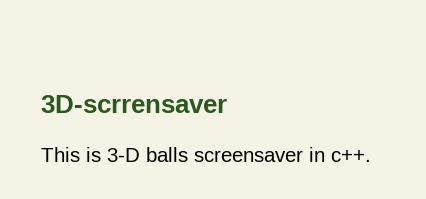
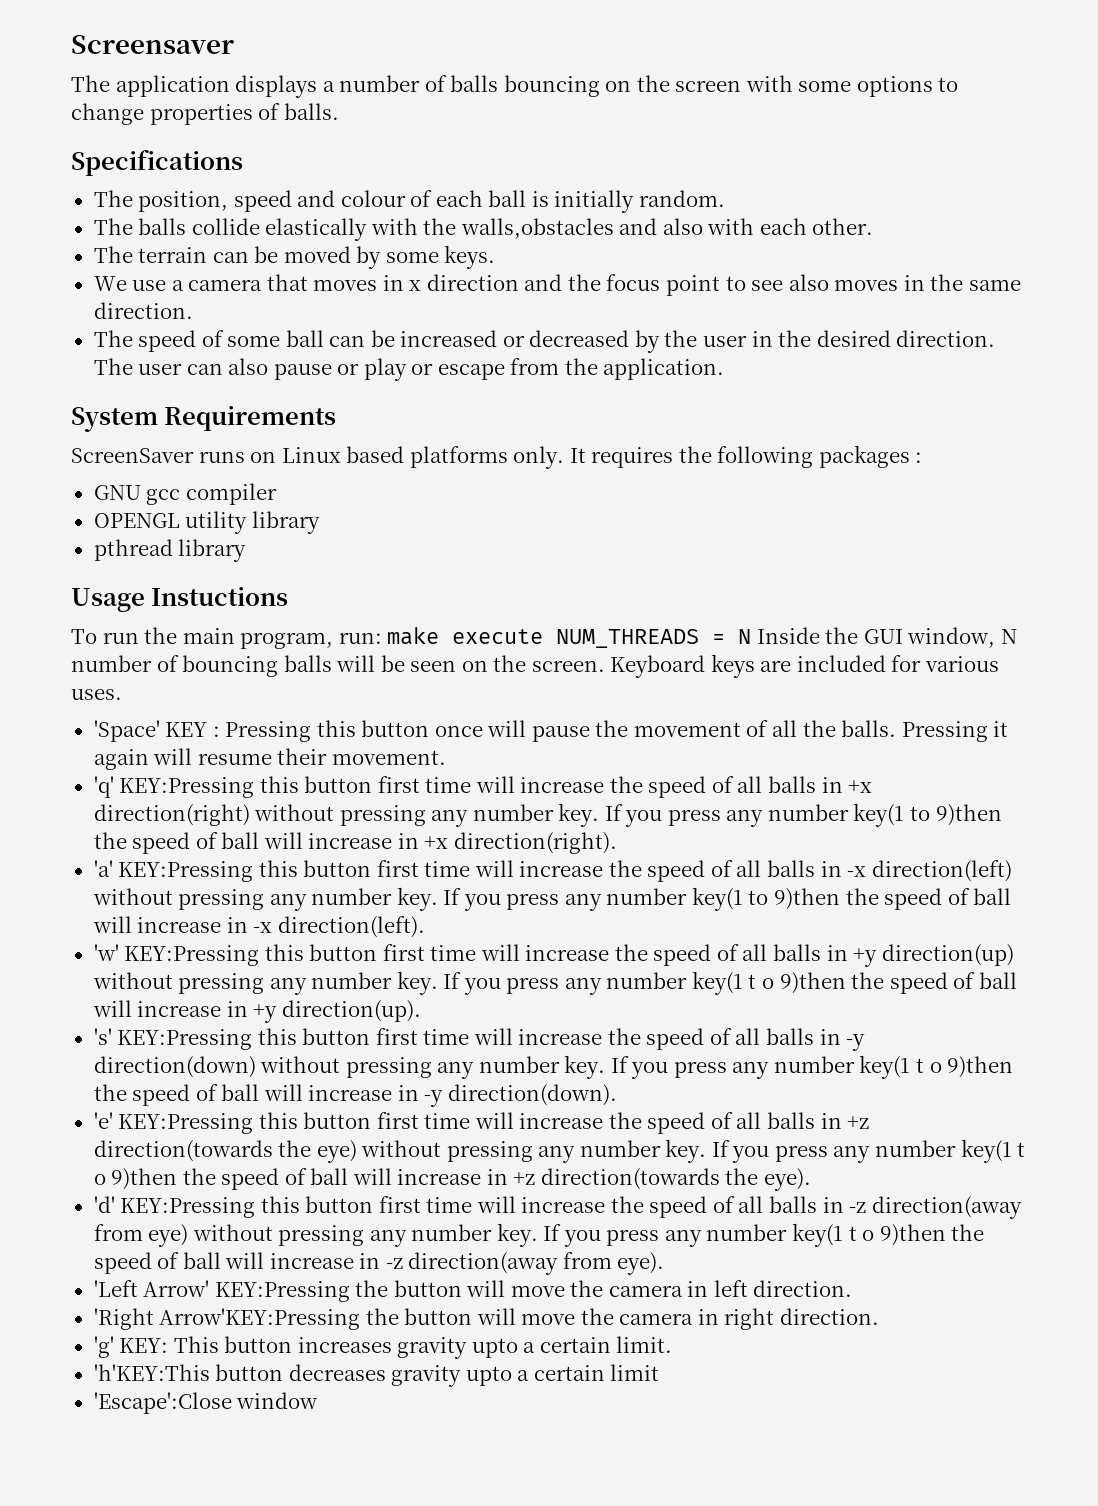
- 3D-scrrensaver
- This is 3-D balls screensaver in c++.
+ Screensaver
+ The application displays a number of balls bouncing on the screen with some options to change properties of balls.
+ Specifications
+ The position, speed and colour of each ball is initially random.
+ The balls collide elastically with the walls,obstacles and also with each other.
+ The terrain can be moved by some keys.
+ We use a camera that moves in x direction and the focus point to see also moves in the same direction.
+ The speed of some ball can be increased or decreased by the user in the desired direction. The user can also pause or play or escape from the application.
+ System Requirements
+ ScreenSaver runs on Linux based platforms only. It requires the following packages :
+ GNU gcc compiler
+ OPENGL utility library
+ pthread library
+ Usage Instuctions
+ To run the main program, run: make execute NUM_THREADS = N Inside the GUI window, N number of bouncing balls will be seen on the screen. Keyboard keys are included for various uses.
+ 'Space' KEY : Pressing this button once will pause the movement of all the balls. Pressing it again will resume their movement.
+ 'q' KEY:Pressing this button first time will increase the speed of all balls in +x direction(right) without pressing any number key. If you press any number key(1 to 9)then the speed of ball will increase in +x direction(right).
+ 'a' KEY:Pressing this button first time will increase the speed of all balls in -x direction(left) without pressing any number key. If you press any number key(1 to 9)then the speed of ball will increase in -x direction(left).
+ 'w' KEY:Pressing this button first time will increase the speed of all balls in +y direction(up) without pressing any number key. If you press any number key(1 t o 9)then the speed of ball will increase in +y direction(up).
+ 's' KEY:Pressing this button first time will increase the speed of all balls in -y direction(down) without pressing any number key. If you press any number key(1 t o 9)then the speed of ball will increase in -y direction(down).
+ 'e' KEY:Pressing this button first time will increase the speed of all balls in +z direction(towards the eye) without pressing any number key. If you press any number key(1 t o 9)then the speed of ball will increase in +z direction(towards the eye).
+ 'd' KEY:Pressing this button first time will increase the speed of all balls in -z direction(away from eye) without pressing any number key. If you press any number key(1 t o 9)then the speed of ball will increase in -z direction(away from eye).
+ 'Left Arrow' KEY:Pressing the button will move the camera in left direction.
+ 'Right Arrow'KEY:Pressing the button will move the camera in right direction.
+ 'g' KEY: This button increases gravity upto a certain limit.
+ 'h'KEY:This button decreases gravity upto a certain limit
+ 'Escape':Close window

